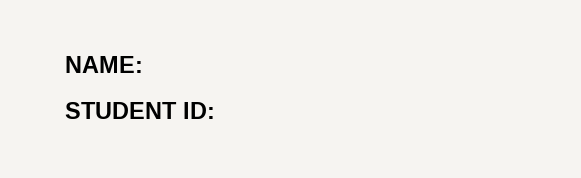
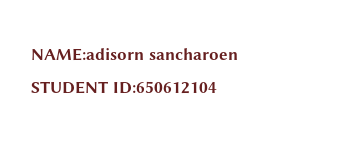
- NAME:
+ NAME:adisorn sancharoen
- STUDENT ID:
+ STUDENT ID:650612104

